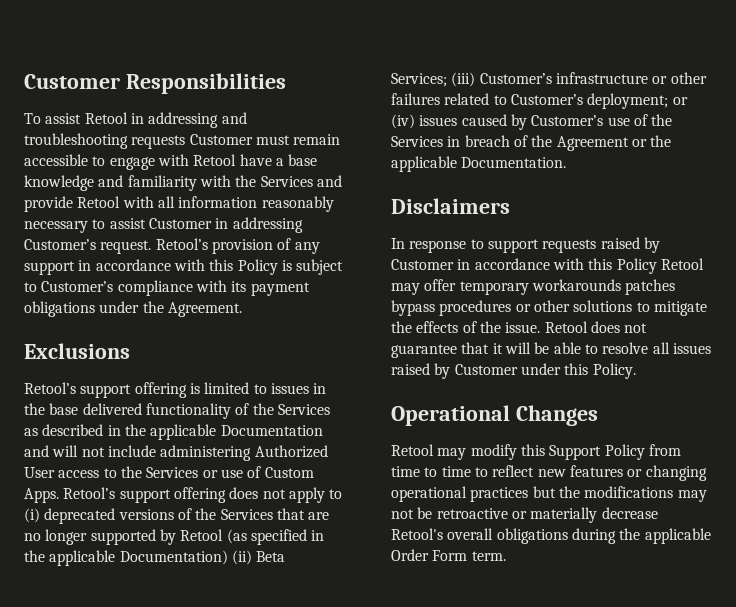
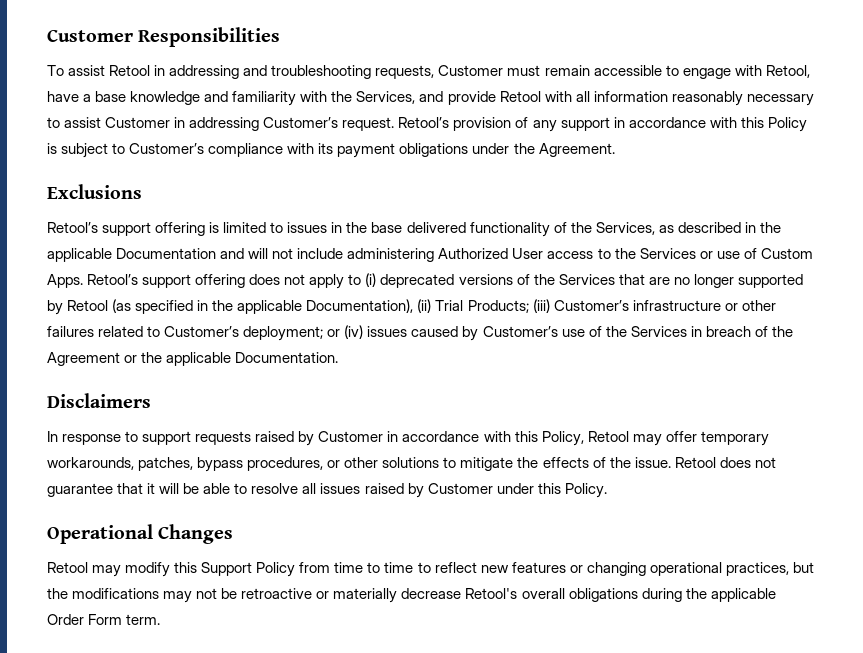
- To assist Retool in addressing and troubleshooting requests Customer must remain accessible to engage with Retool have a base knowledge and familiarity with the Services and provide Retool with all information reasonably necessary to assist Customer in addressing Customer’s request.
+ To assist Retool in addressing and troubleshooting requests, Customer must remain accessible to engage with Retool, have a base knowledge and familiarity with the Services, and provide Retool with all information reasonably necessary to assist Customer in addressing Customer’s request.
- Retool’s support offering is limited to issues in the base delivered functionality of the Services as described in the applicable Documentation and will not include administering Authorized User access to the Services or use of Custom Apps.
+ Retool’s support offering is limited to issues in the base delivered functionality of the Services, as described in the applicable Documentation and will not include administering Authorized User access to the Services or use of Custom Apps.
- Retool’s support offering does not apply to (i) deprecated versions of the Services that are no longer supported by Retool (as specified in the applicable Documentation) (ii) Beta Services; (iii) Customer’s infrastructure or other failures related to Customer’s deployment; or (iv) issues caused by Customer’s use of the Services in breach of the Agreement or the applicable Documentation.
+ Retool’s support offering does not apply to (i) deprecated versions of the Services that are no longer supported by Retool (as specified in the applicable Documentation), (ii) Trial Products; (iii) Customer’s infrastructure or other failures related to Customer’s deployment; or (iv) issues caused by Customer’s use of the Services in breach of the Agreement or the applicable Documentation.
- In response to support requests raised by Customer in accordance with this Policy Retool may offer temporary workarounds patches bypass procedures or other solutions to mitigate the effects of the issue.
+ In response to support requests raised by Customer in accordance with this Policy, Retool may offer temporary workarounds, patches, bypass procedures, or other solutions to mitigate the effects of the issue.
- Retool may modify this Support Policy from time to time to reflect new features or changing operational practices but the modifications may not be retroactive or materially decrease Retool's overall obligations during the applicable Order Form term.
+ Retool may modify this Support Policy from time to time to reflect new features or changing operational practices, but the modifications may not be retroactive or materially decrease Retool's overall obligations during the applicable Order Form term.

